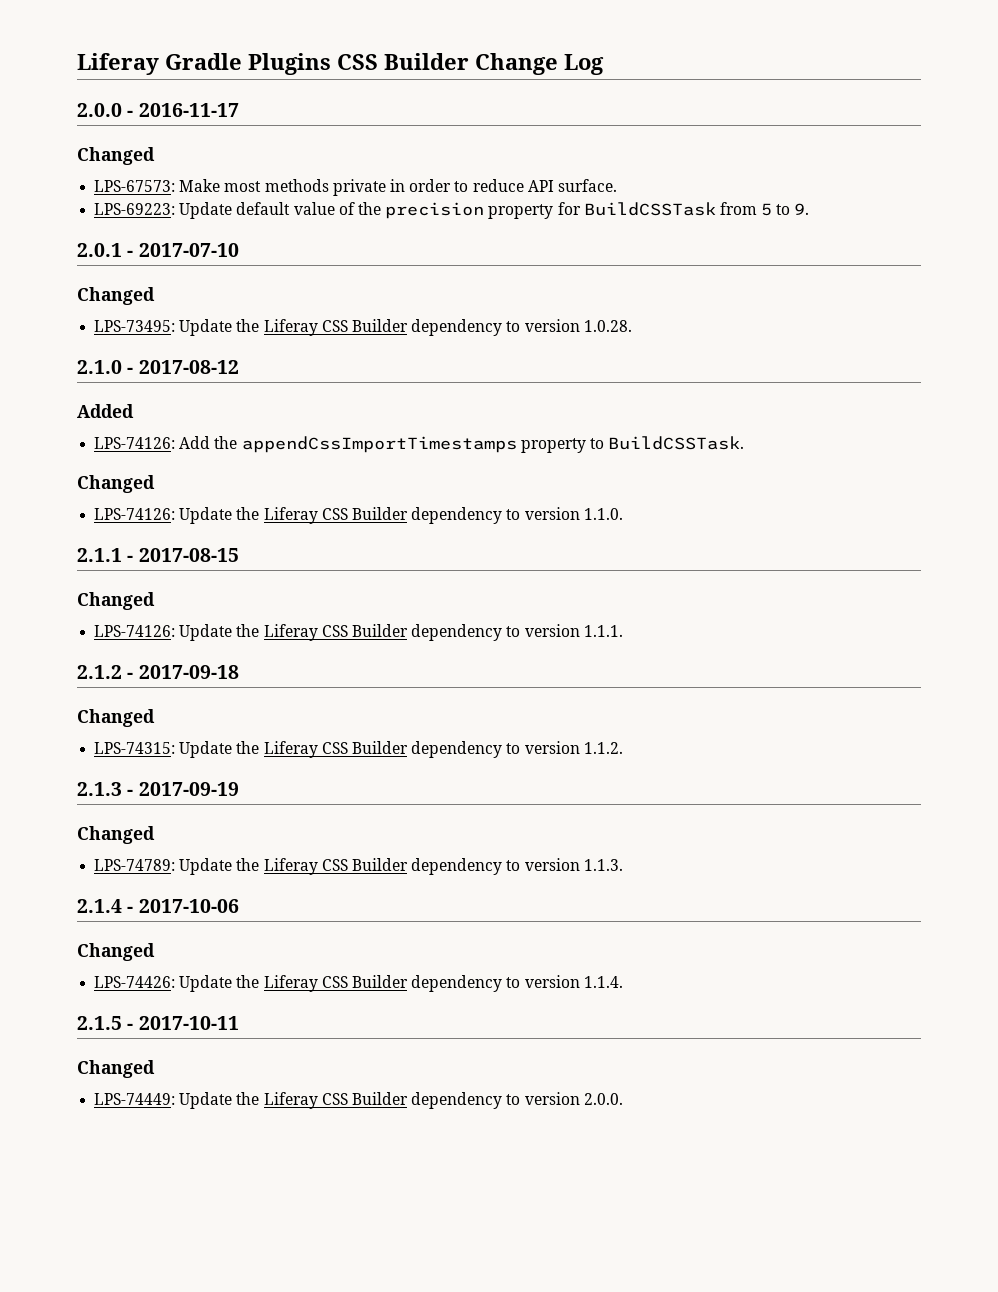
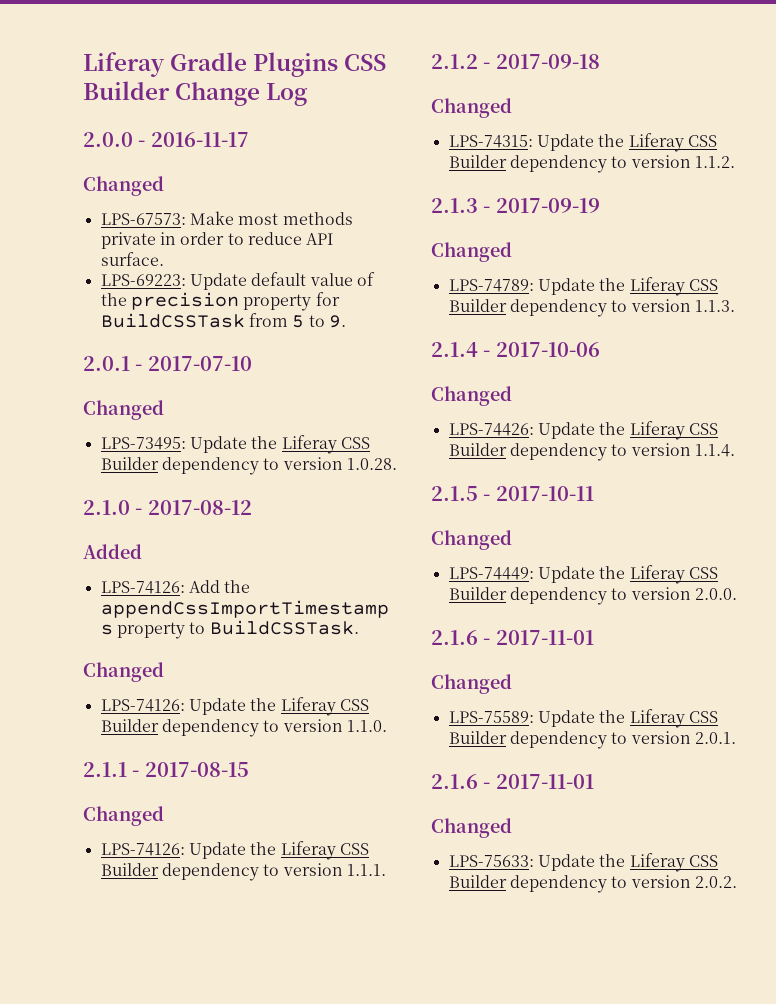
  LPS-74449: Update the Liferay CSS Builder dependency to version 2.0.0.
+ 2.1.6 - 2017-11-01
+ Changed
+ LPS-75589: Update the Liferay CSS Builder dependency to version 2.0.1.
+ 2.1.6 - 2017-11-01
+ Changed
+ LPS-75633: Update the Liferay CSS Builder dependency to version 2.0.2.

